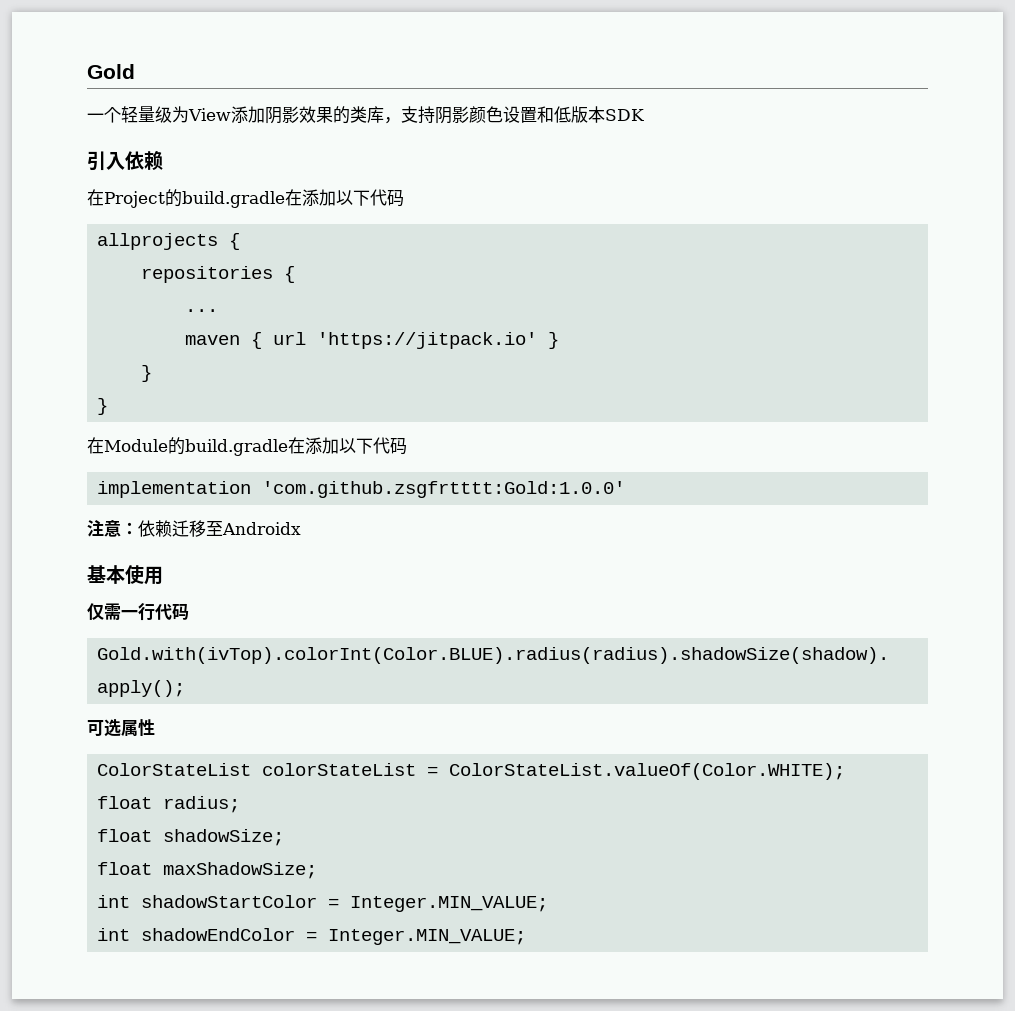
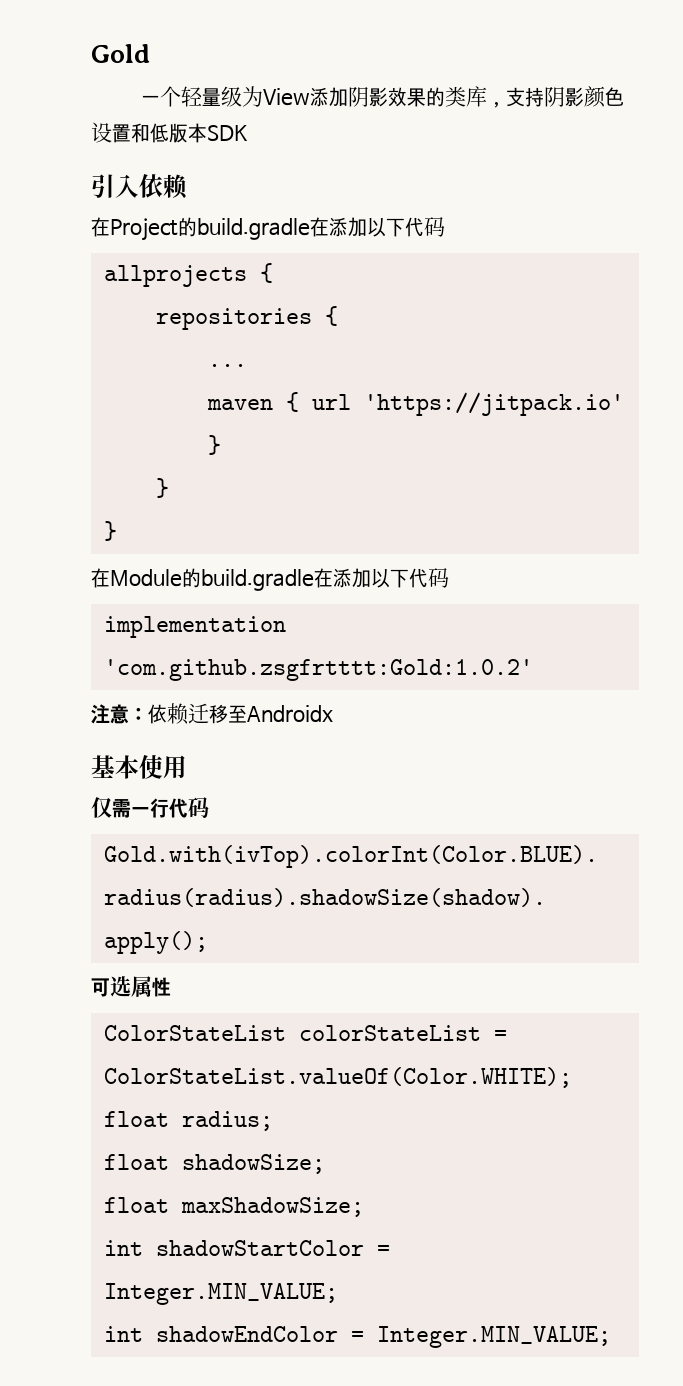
- implementation 'com.github.zsgfrtttt:Gold:1.0.0'
+ implementation 'com.github.zsgfrtttt:Gold:1.0.2'

